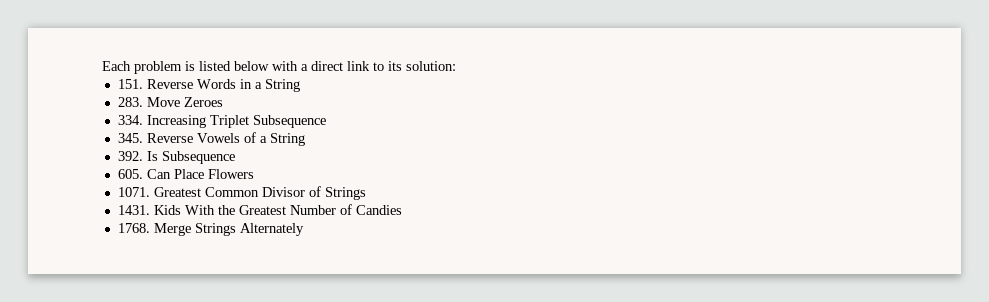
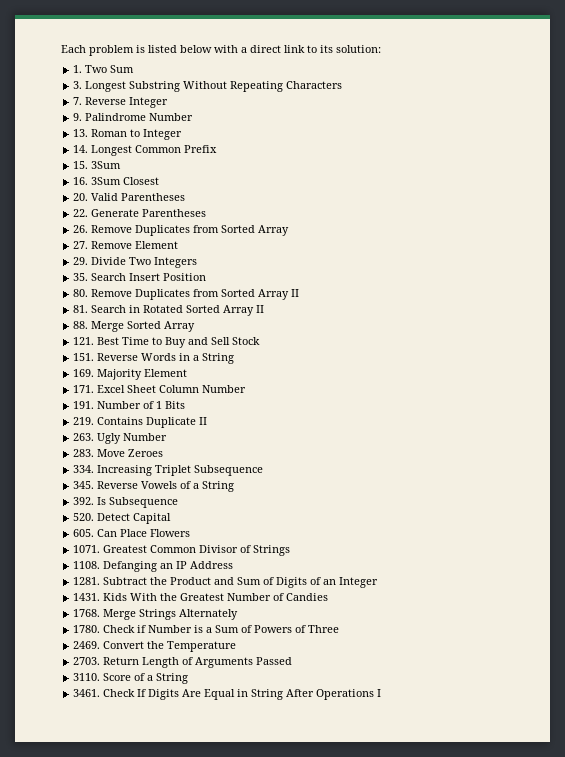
+ 1. Two Sum
+ 3. Longest Substring Without Repeating Characters
+ 7. Reverse Integer
+ 9. Palindrome Number
+ 13. Roman to Integer
+ 14. Longest Common Prefix
+ 15. 3Sum
+ 16. 3Sum Closest
+ 20. Valid Parentheses
+ 22. Generate Parentheses
+ 26. Remove Duplicates from Sorted Array
+ 27. Remove Element
+ 29. Divide Two Integers
+ 35. Search Insert Position
+ 80. Remove Duplicates from Sorted Array II
+ 81. Search in Rotated Sorted Array II
+ 88. Merge Sorted Array
+ 121. Best Time to Buy and Sell Stock
+ 169. Majority Element
+ 171. Excel Sheet Column Number
+ 191. Number of 1 Bits
+ 219. Contains Duplicate II
+ 263. Ugly Number
+ 520. Detect Capital
+ 1108. Defanging an IP Address
+ 1281. Subtract the Product and Sum of Digits of an Integer
+ 1780. Check if Number is a Sum of Powers of Three
+ 2469. Convert the Temperature
+ 2703. Return Length of Arguments Passed
+ 3110. Score of a String
+ 3461. Check If Digits Are Equal in String After Operations I

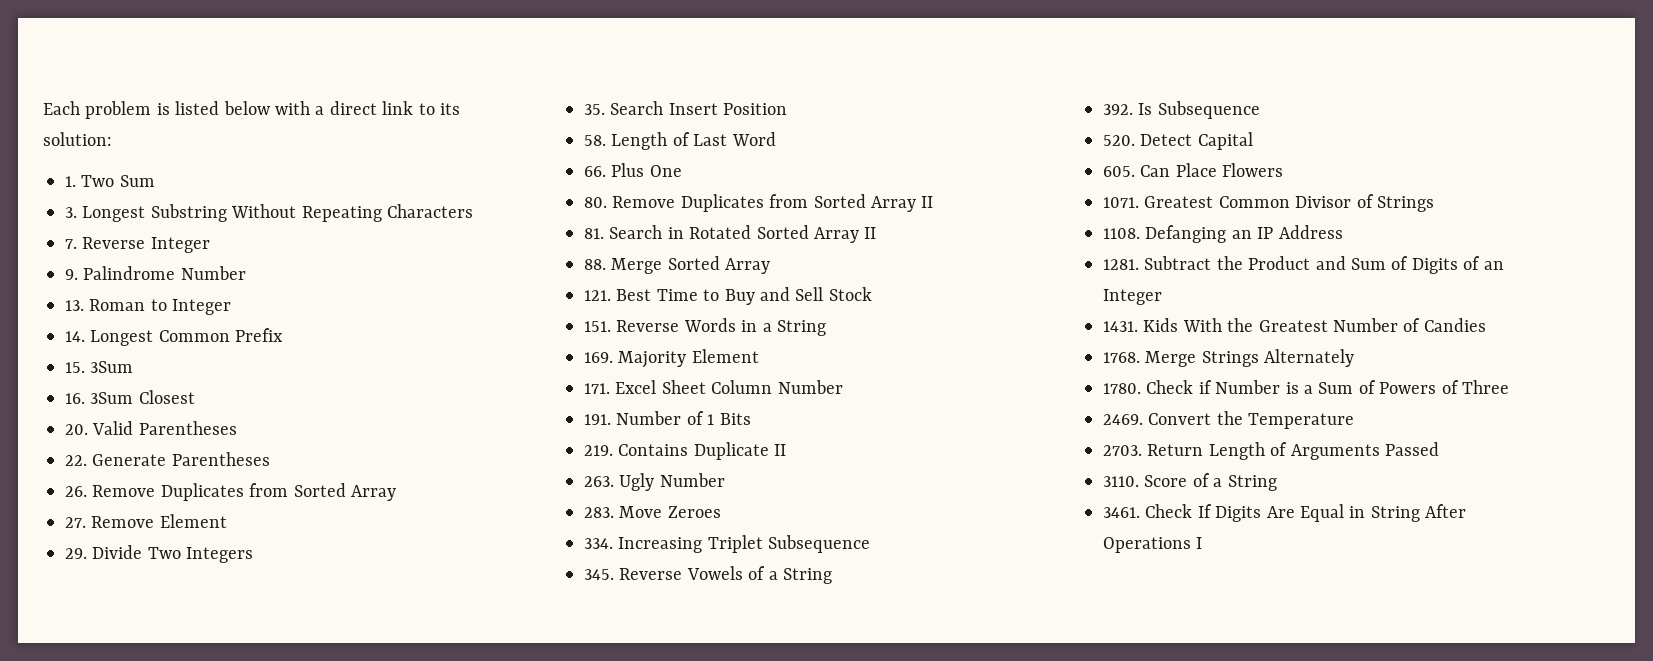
+ 58. Length of Last Word
+ 66. Plus One

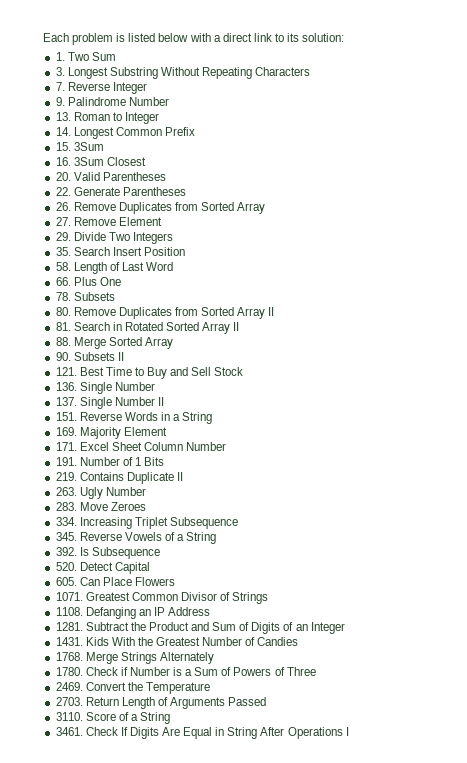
+ 78. Subsets
+ 90. Subsets II
+ 136. Single Number
+ 137. Single Number II

